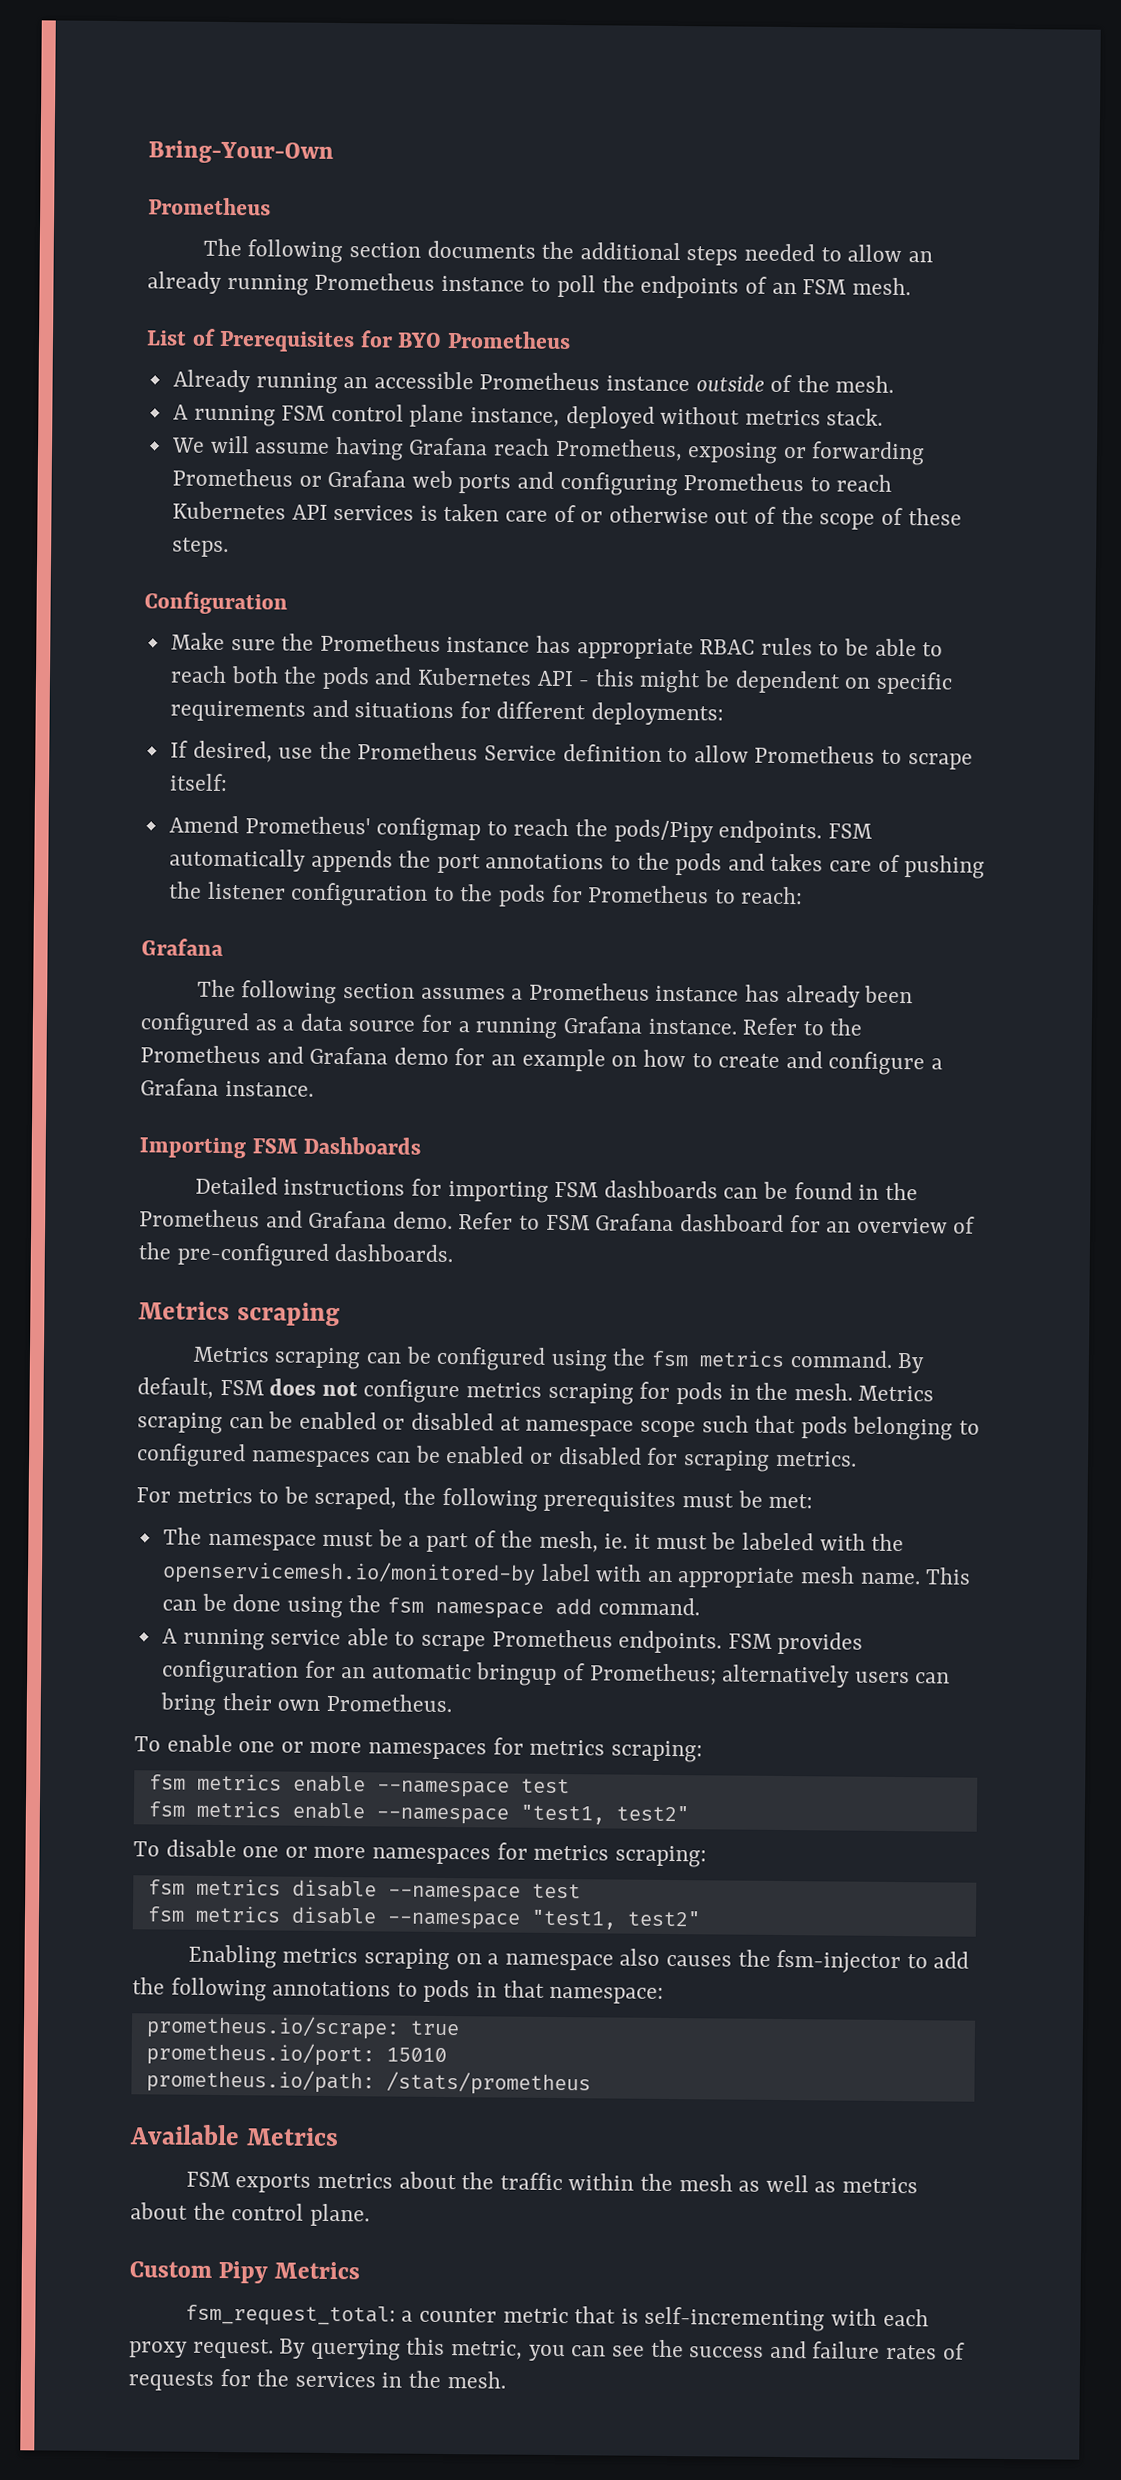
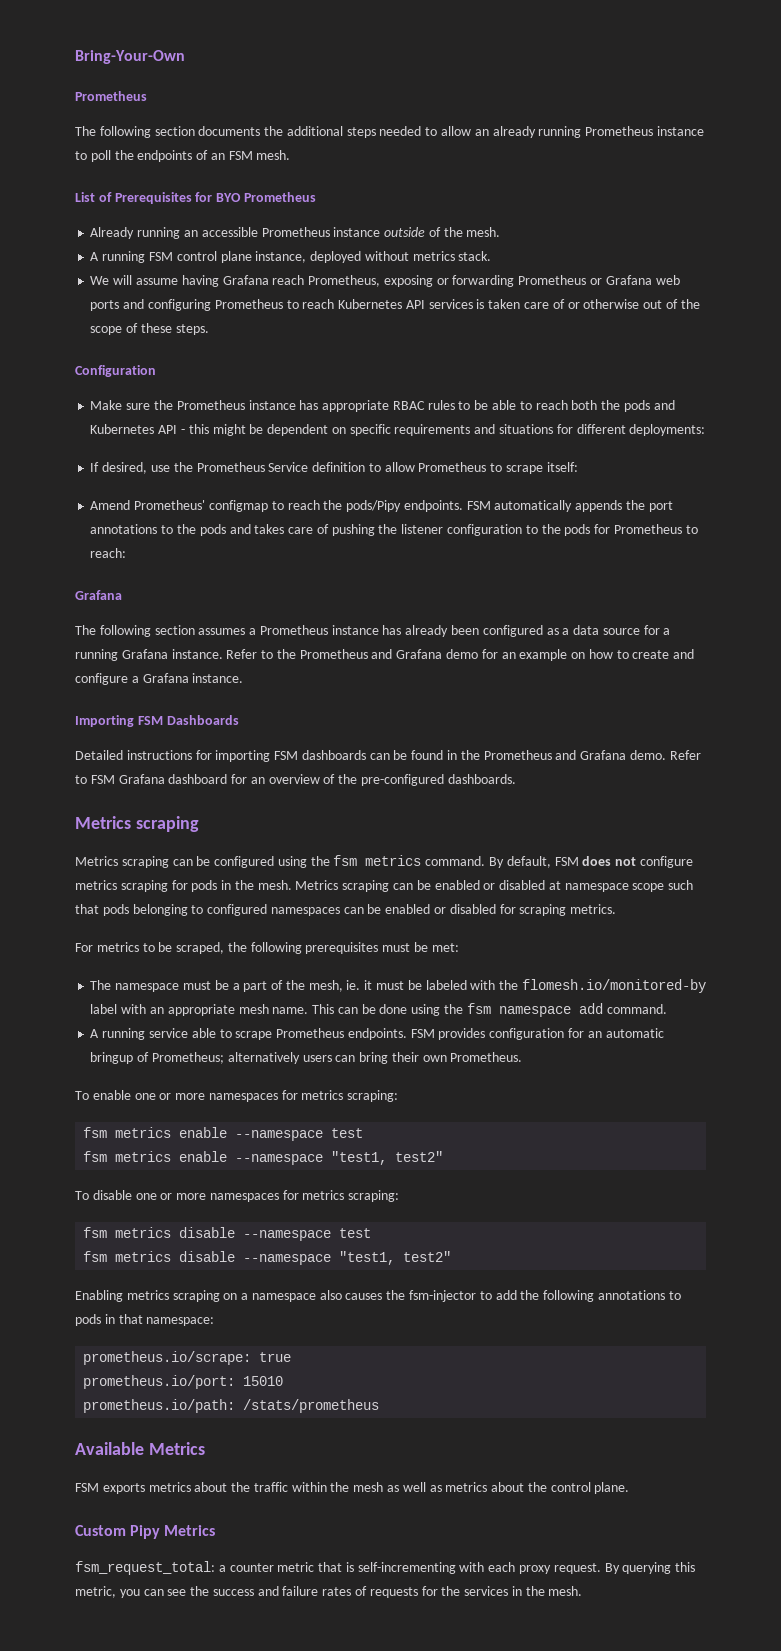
- The namespace must be a part of the mesh, ie. it must be labeled with the openservicemesh.io/monitored-by label with an appropriate mesh name.
+ The namespace must be a part of the mesh, ie. it must be labeled with the flomesh.io/monitored-by label with an appropriate mesh name.

